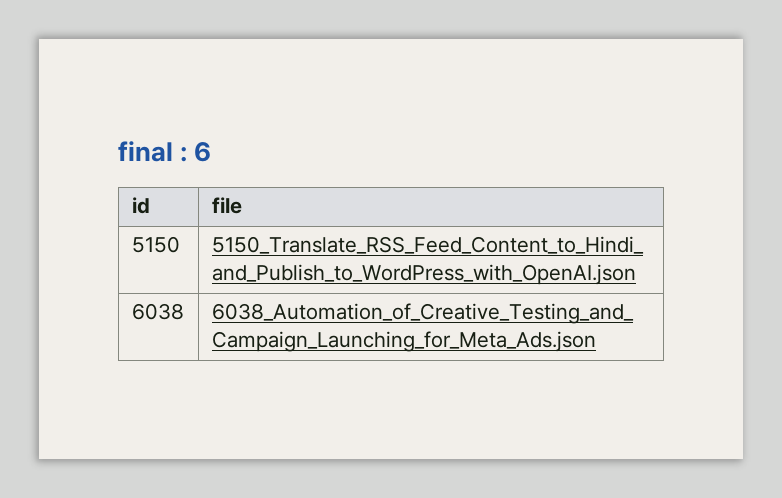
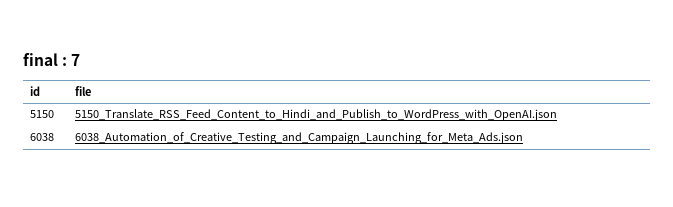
- final : 6
+ final : 7

